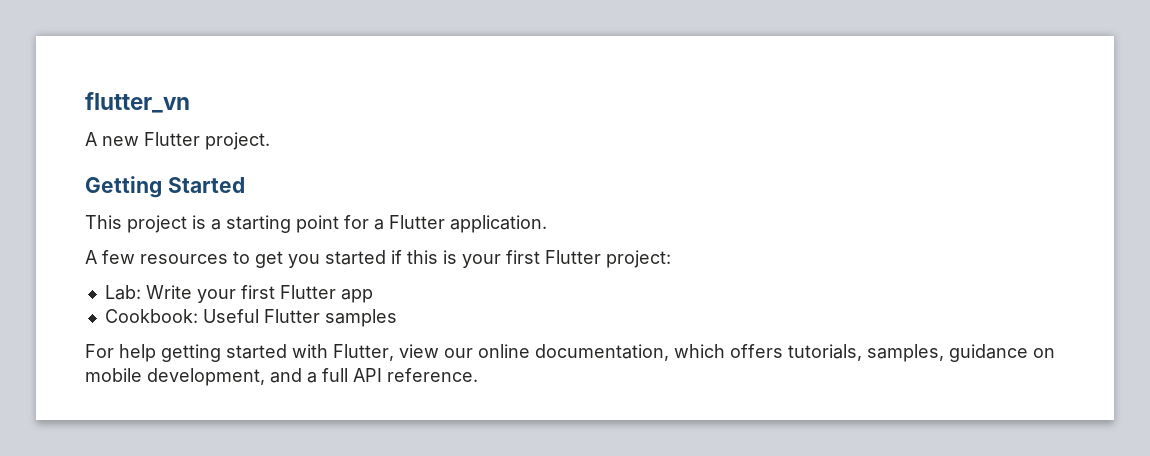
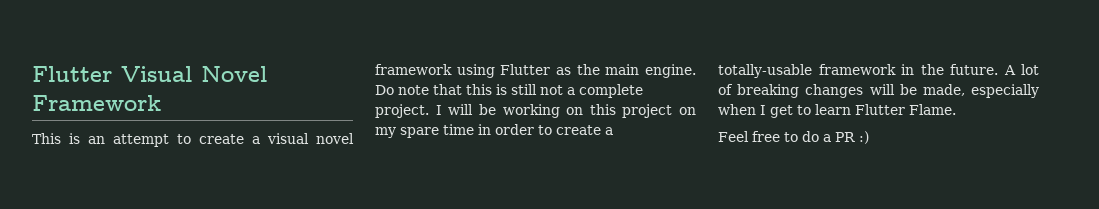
- flutter_vn
- A new Flutter project.
- Getting Started
- This project is a starting point for a Flutter application.
- A few resources to get you started if this is your first Flutter project:
- Lab: Write your first Flutter app
- Cookbook: Useful Flutter samples
- For help getting started with Flutter, view our online documentation, which offers tutorials, samples, guidance on mobile development, and a full API reference.
+ Flutter Visual Novel Framework
+ This is an attempt to create a visual novel framework using Flutter as the main engine. Do note that this is still not a complete project. I will be working on this project on my spare time in order to create a totally-usable framework in the future. A lot of breaking changes will be made, especially when I get to learn Flutter Flame.
+ Feel free to do a PR :)

